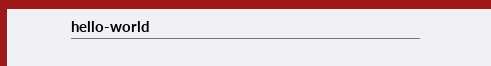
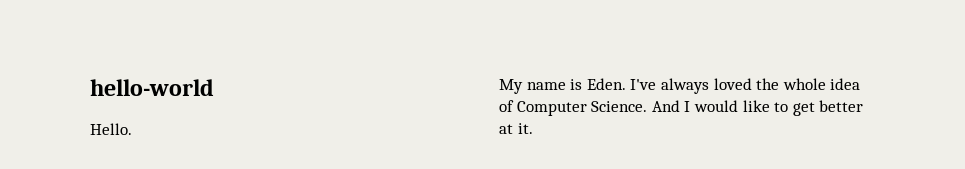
+ Hello.
+ My name is Eden. I've always loved the whole idea of Computer Science. And I would like to get better at it.

